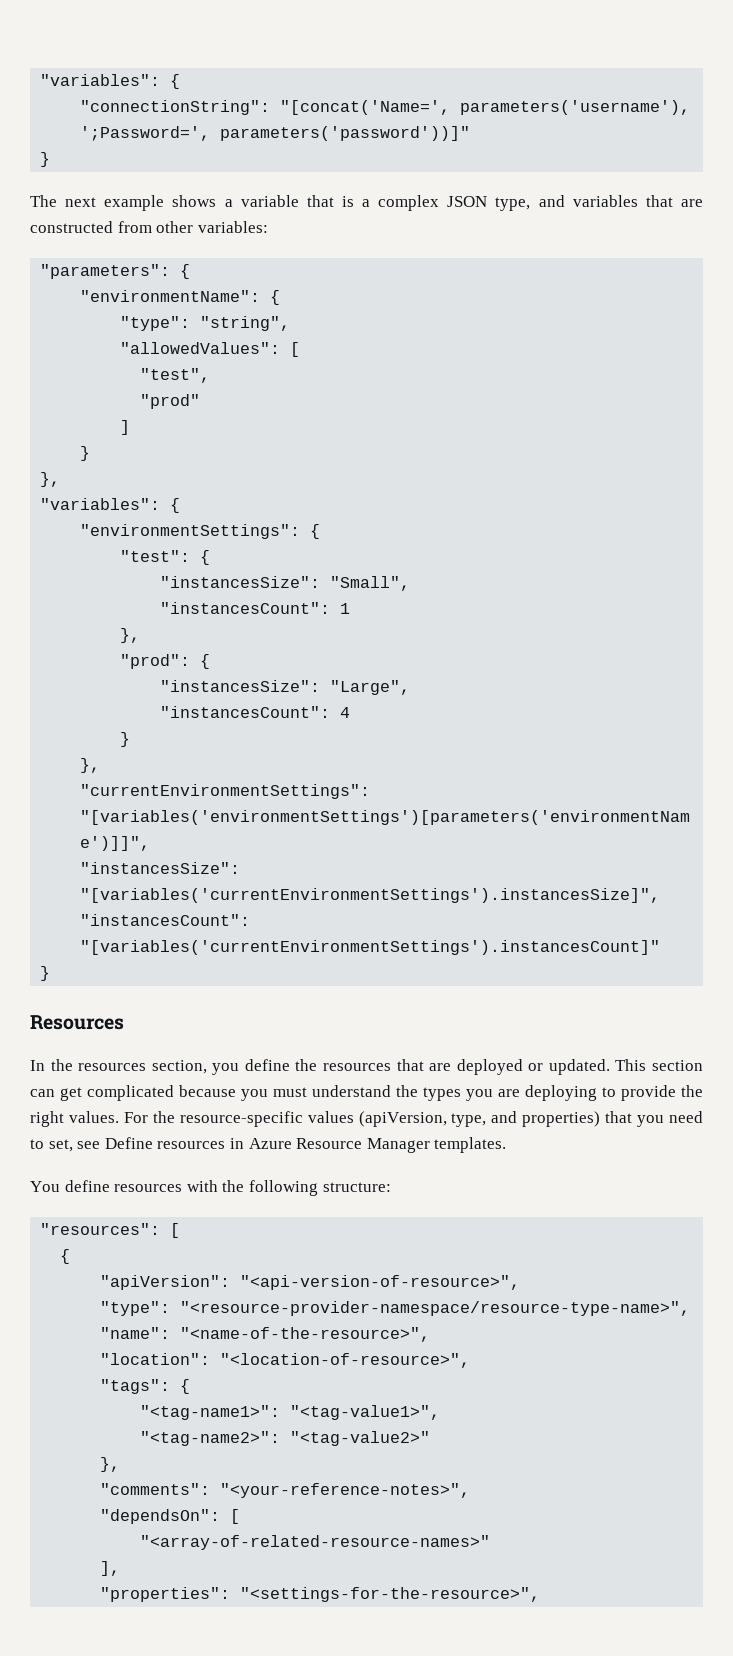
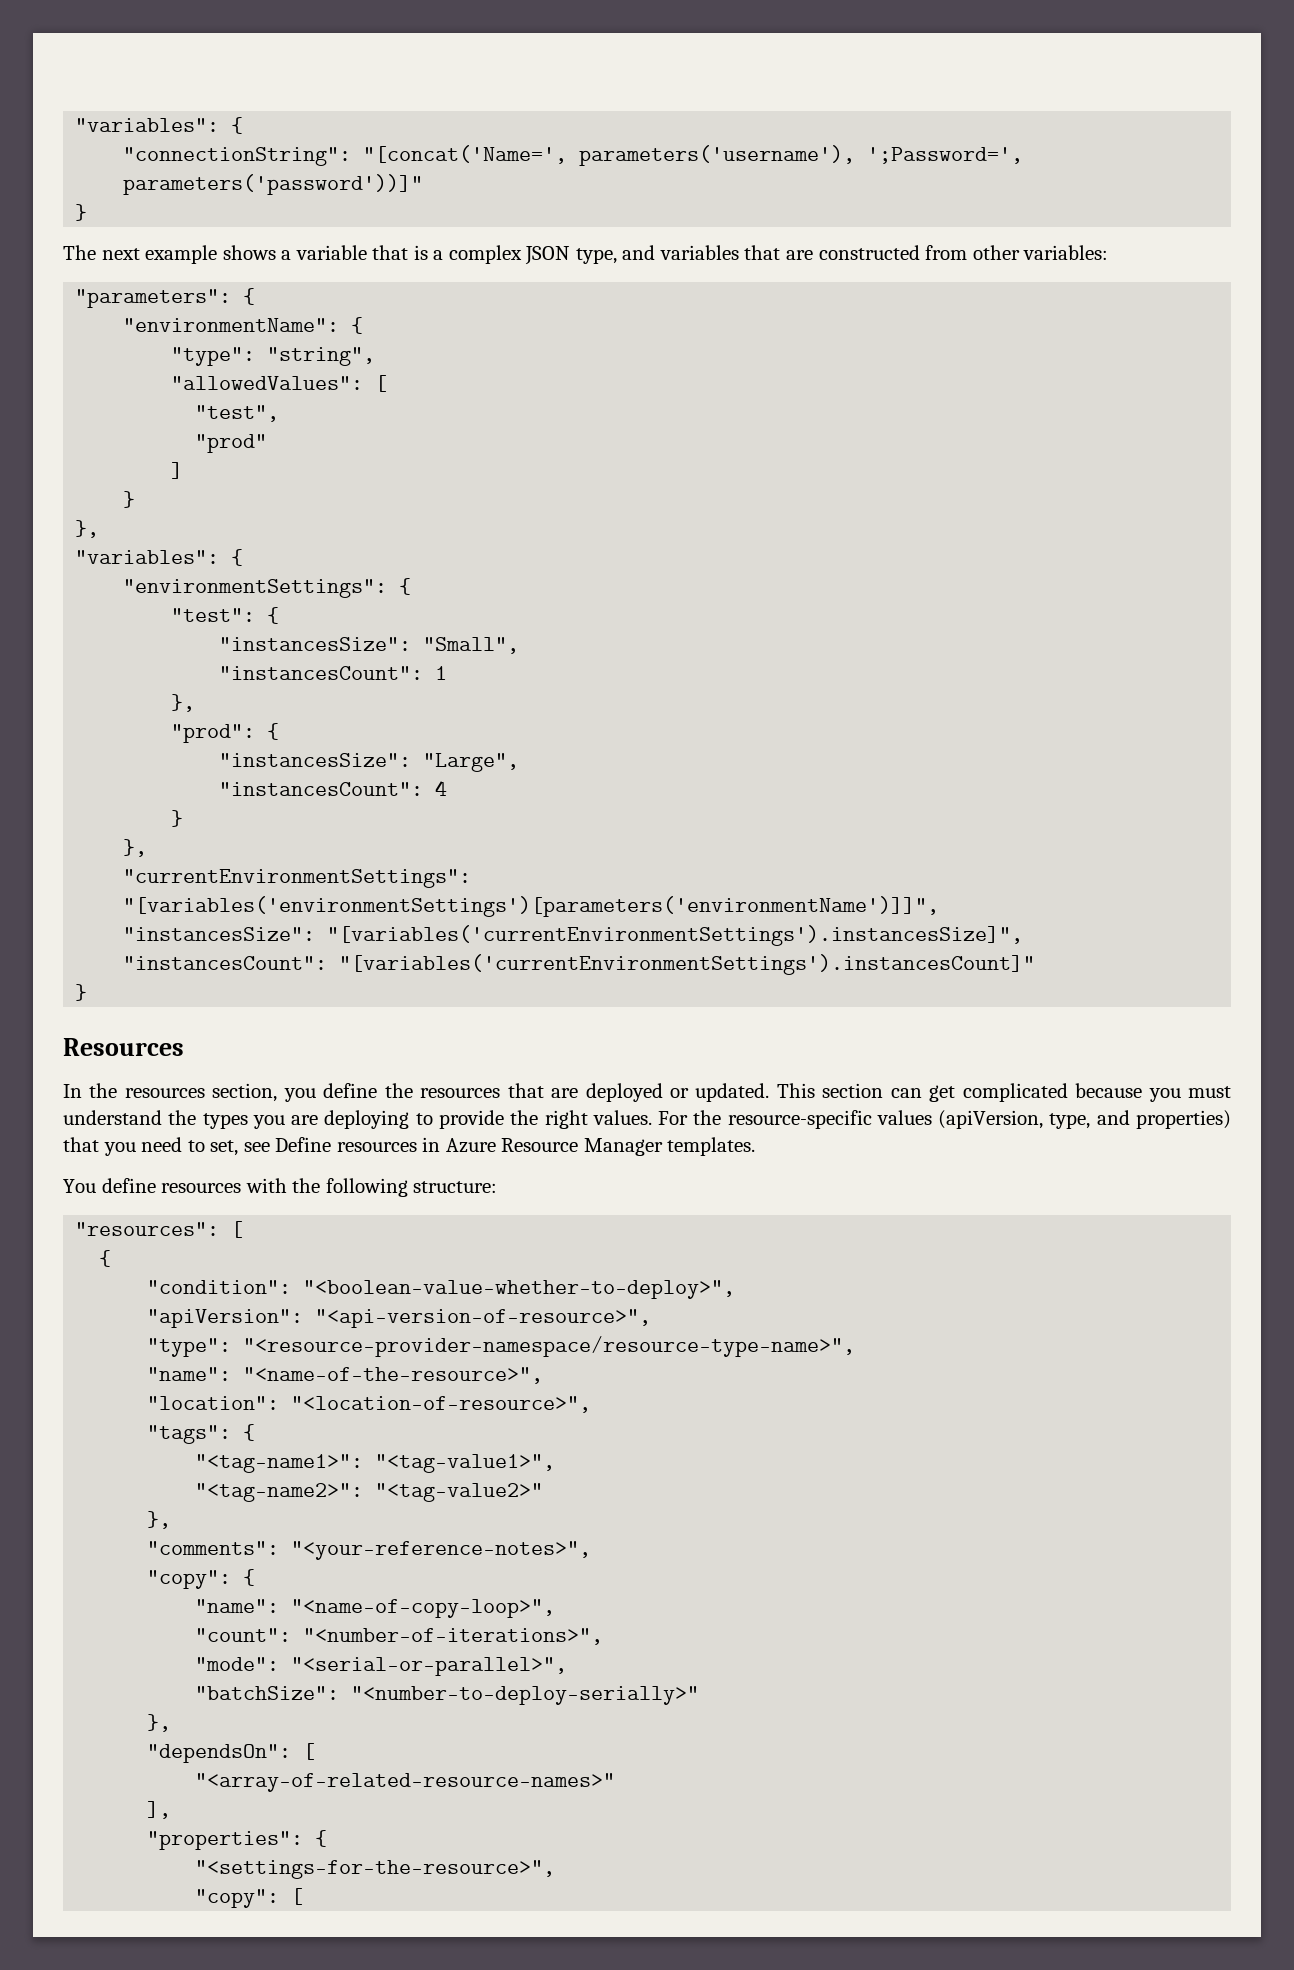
+ "condition": "<boolean-value-whether-to-deploy>",
+ "copy": {
+ "name": "<name-of-copy-loop>",
+ "count": "<number-of-iterations>",
+ "mode": "<serial-or-parallel>",
+ "batchSize": "<number-to-deploy-serially>"
+ },
- "properties": "<settings-for-the-resource>",
+ "properties": {
+ "<settings-for-the-resource>",
+ "copy": [

